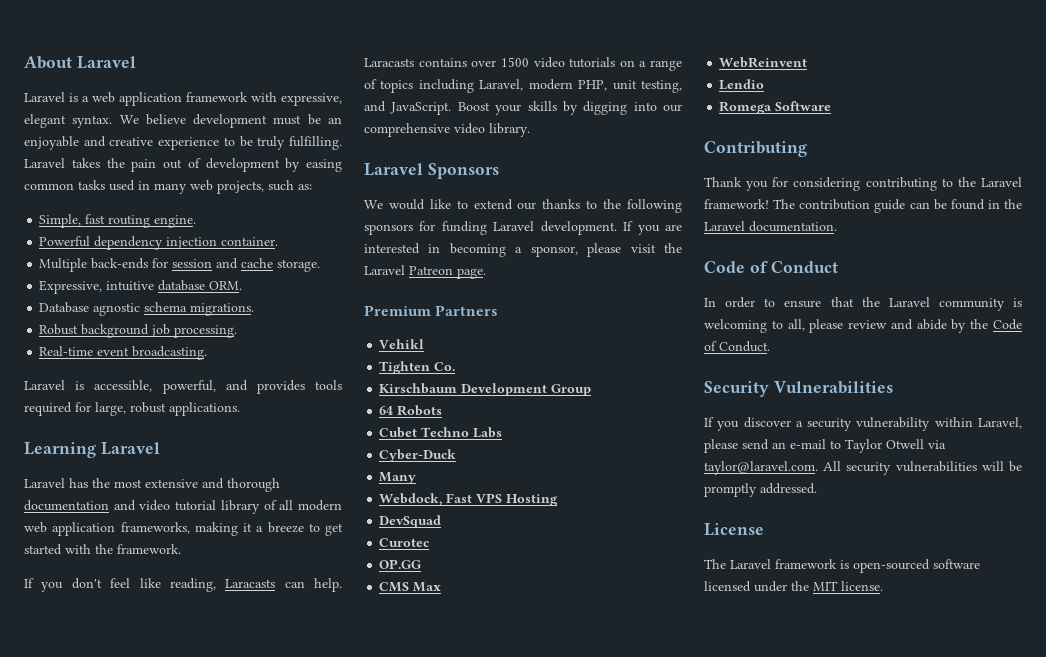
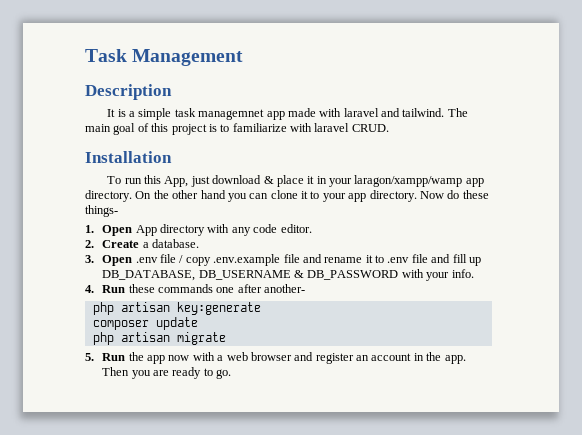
- About Laravel
- Laravel is a web application framework with expressive, elegant syntax. We believe development must be an enjoyable and creative experience to be truly fulfilling. Laravel takes the pain out of development by easing common tasks used in many web projects, such as:
- Simple, fast routing engine.
- Powerful dependency injection container.
- Multiple back-ends for session and cache storage.
- Expressive, intuitive database ORM.
- Database agnostic schema migrations.
- Robust background job processing.
- Real-time event broadcasting.
- Laravel is accessible, powerful, and provides tools required for large, robust applications.
- Learning Laravel
- Laravel has the most extensive and thorough documentation and video tutorial library of all modern web application frameworks, making it a breeze to get started with the framework.
- If you don't feel like reading, Laracasts can help. Laracasts contains over 1500 video tutorials on a range of topics including Laravel, modern PHP, unit testing, and JavaScript. Boost your skills by digging into our comprehensive video library.
- Laravel Sponsors
- We would like to extend our thanks to the following sponsors for funding Laravel development. If you are interested in becoming a sponsor, please visit the Laravel Patreon page.
- Premium Partners
- Vehikl
- Tighten Co.
- Kirschbaum Development Group
- 64 Robots
- Cubet Techno Labs
- Cyber-Duck
- Many
- Webdock, Fast VPS Hosting
- DevSquad
- Curotec
- OP.GG
- CMS Max
- WebReinvent
- Lendio
- Romega Software
- Contributing
- Thank you for considering contributing to the Laravel framework! The contribution guide can be found in the Laravel documentation.
- Code of Conduct
- In order to ensure that the Laravel community is welcoming to all, please review and abide by the Code of Conduct.
- Security Vulnerabilities
- If you discover a security vulnerability within Laravel, please send an e-mail to Taylor Otwell via taylor@laravel.com. All security vulnerabilities will be promptly addressed.
- License
- The Laravel framework is open-sourced software licensed under the MIT license.
+ Task Management
+ Description
+ It is a simple task managemnet app made with laravel and tailwind. The main goal of this project is to familiarize with laravel CRUD.
+ Installation
+ To run this App, just download & place it in your laragon/xampp/wamp app directory. On the other hand you can clone it to your app directory. Now do these things-
+ 1. Open App directory with any code editor.
+ 2. Create a database.
+ 3. Open .env file / copy .env.example file and rename it to .env file and fill up DB_DATABASE, DB_USERNAME & DB_PASSWORD with your info.
+ 4. Run these commands one after another-
+ php artisan key:generate
+ composer update
+ php artisan migrate
+ 5. Run the app now with a web browser and register an account in the app. Then you are ready to go.

